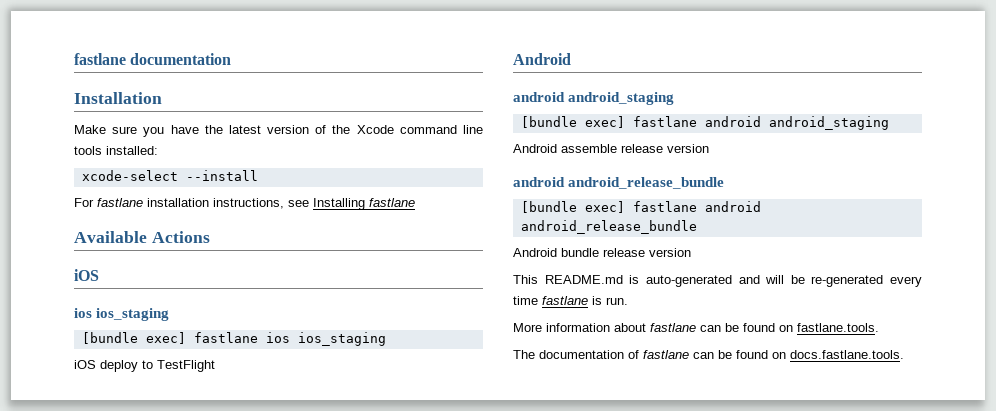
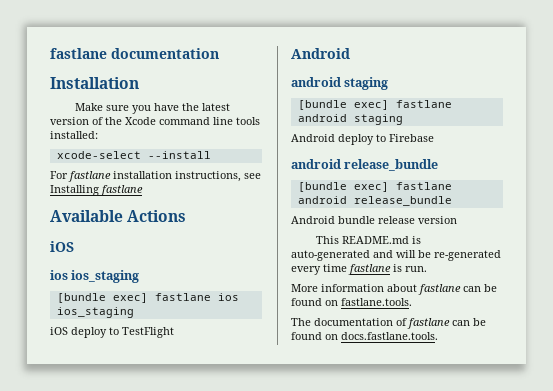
  iOS deploy to TestFlight
  Android
- android android_staging
- [bundle exec] fastlane android android_staging
- Android assemble release version
- android android_release_bundle
- [bundle exec] fastlane android android_release_bundle
+ android staging
+ [bundle exec] fastlane android staging
+ Android deploy to Firebase
+ android release_bundle
+ [bundle exec] fastlane android release_bundle

